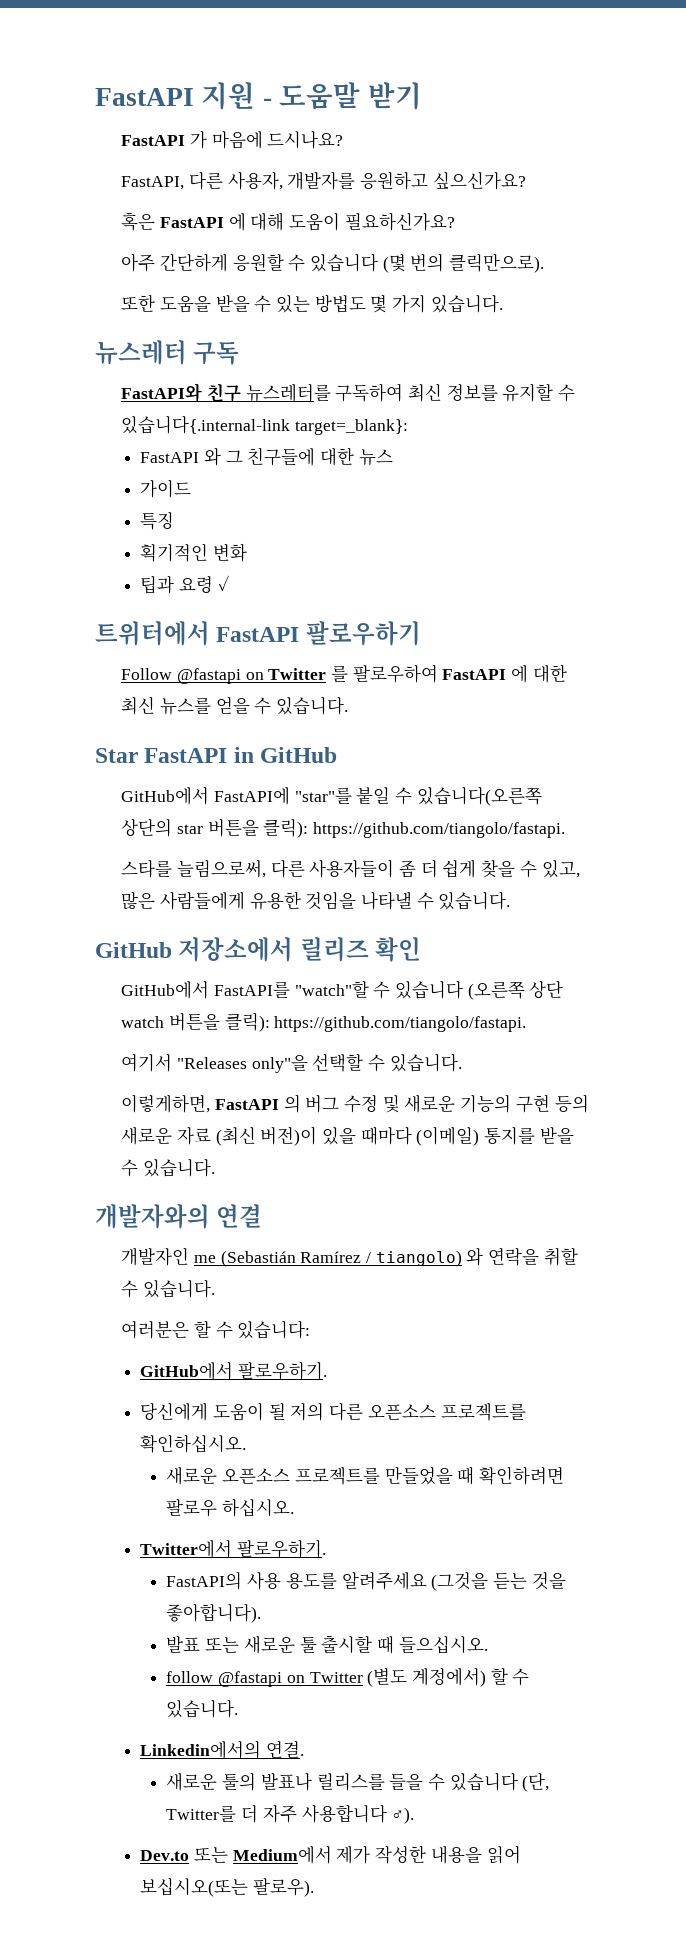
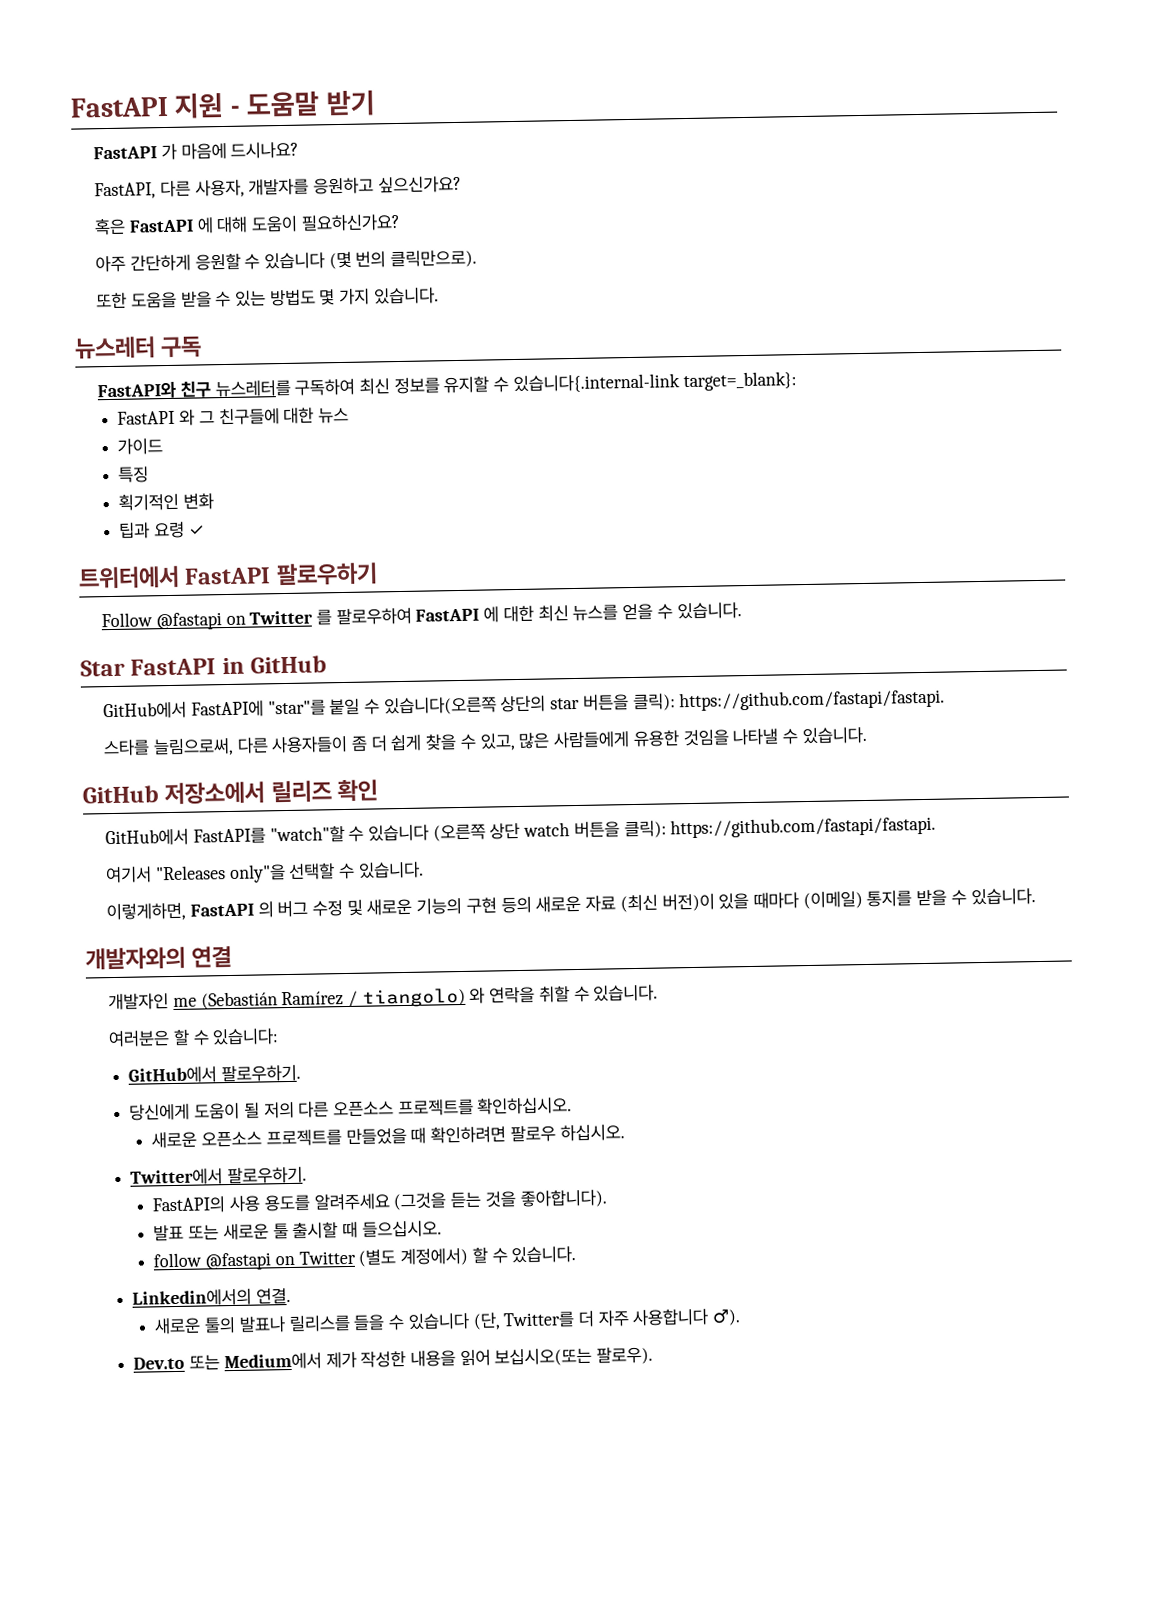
- GitHub에서 FastAPI에 "star"를 붙일 수 있습니다(오른쪽 상단의 star 버튼을 클릭): https://github.com/tiangolo/fastapi.
+ GitHub에서 FastAPI에 "star"를 붙일 수 있습니다(오른쪽 상단의 star 버튼을 클릭): https://github.com/fastapi/fastapi.
- GitHub에서 FastAPI를 "watch"할 수 있습니다 (오른쪽 상단 watch 버튼을 클릭): https://github.com/tiangolo/fastapi.
+ GitHub에서 FastAPI를 "watch"할 수 있습니다 (오른쪽 상단 watch 버튼을 클릭): https://github.com/fastapi/fastapi.

